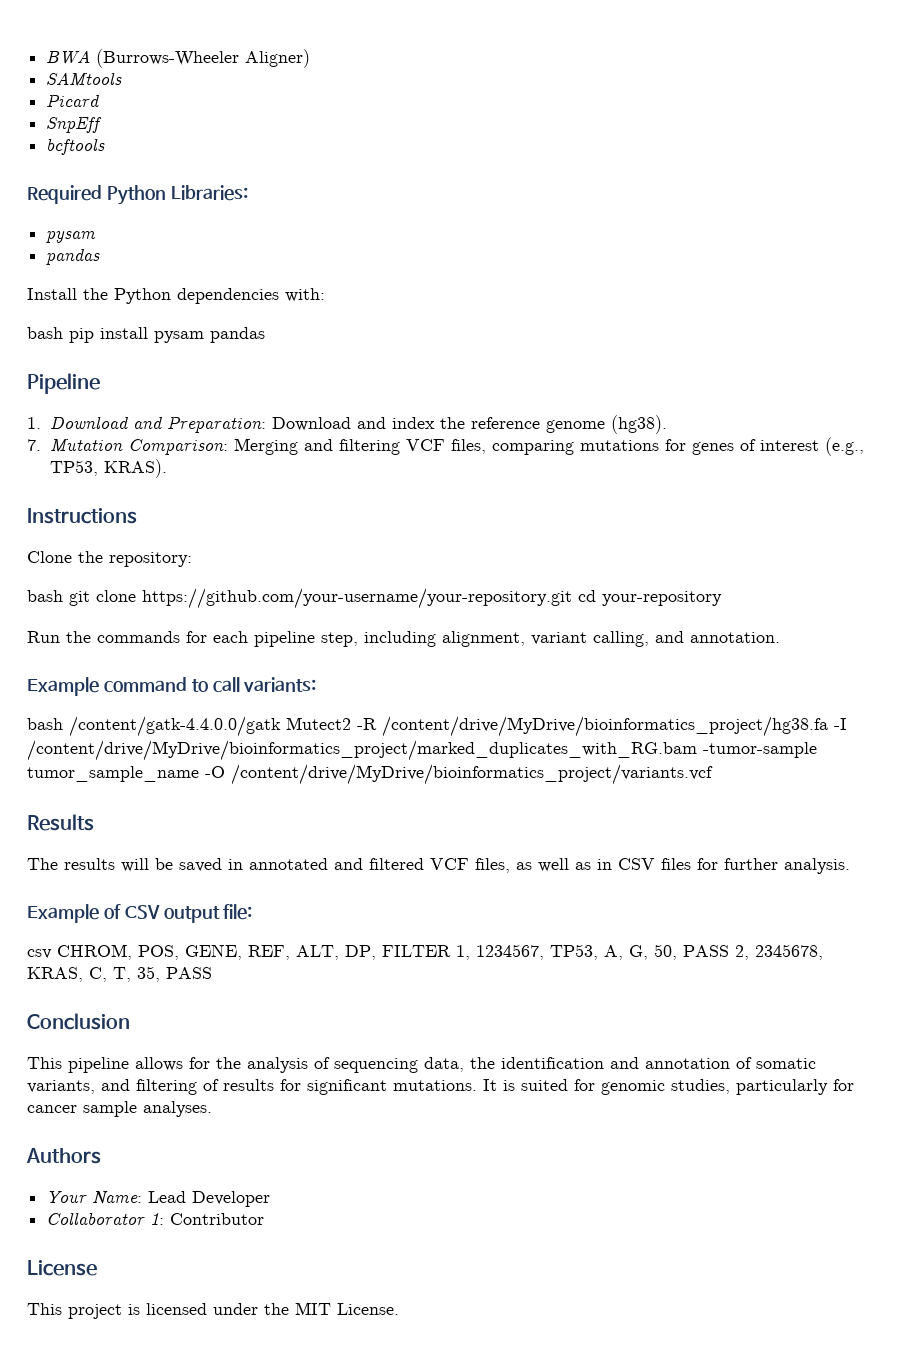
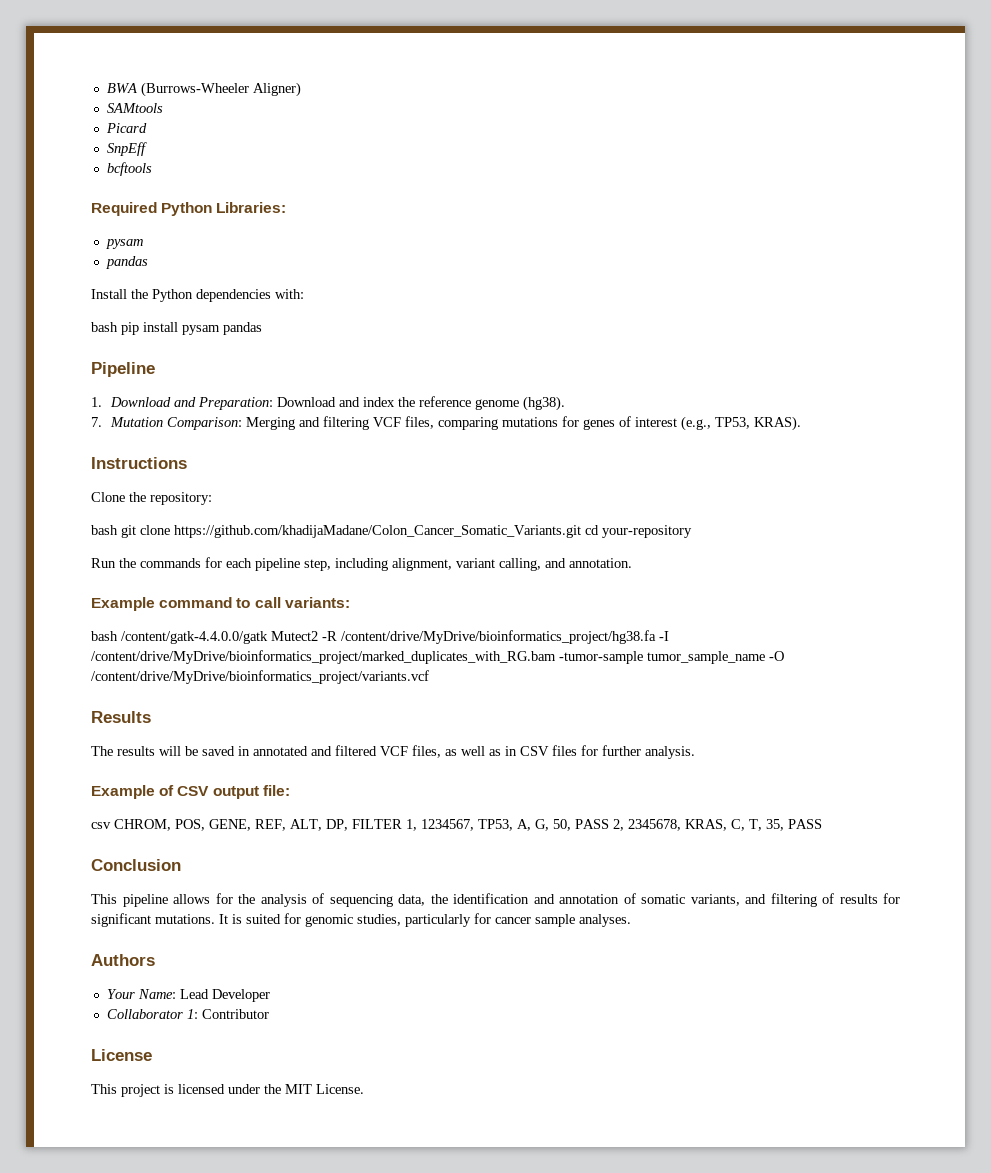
- bash git clone https://github.com/your-username/your-repository.git cd your-repository
+ bash git clone https://github.com/khadijaMadane/Colon_Cancer_Somatic_Variants.git cd your-repository

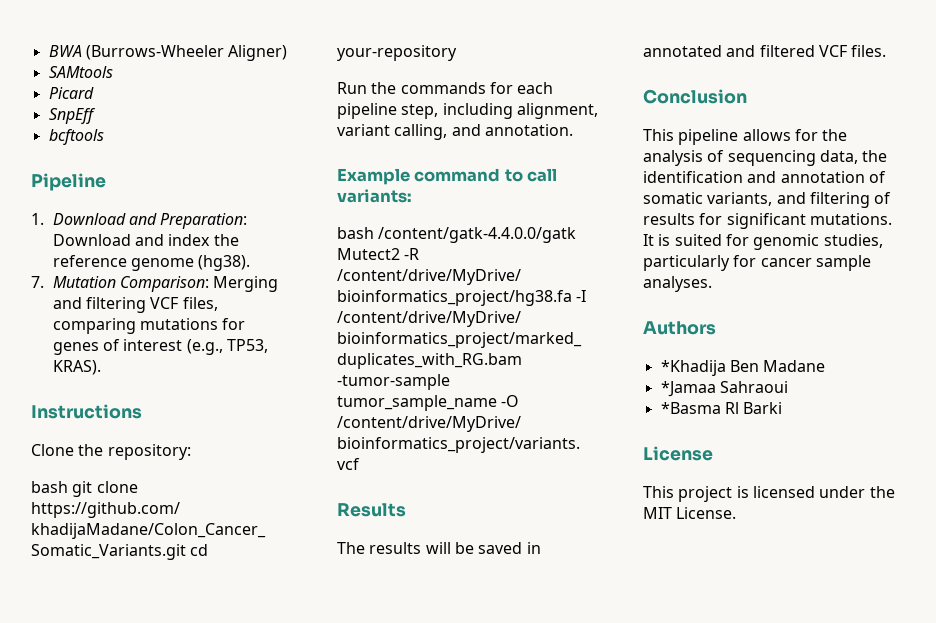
- Required Python Libraries:
- pysam
- pandas
- Install the Python dependencies with:
- bash pip install pysam pandas
- The results will be saved in annotated and filtered VCF files, as well as in CSV files for further analysis.
- Example of CSV output file:
- csv CHROM, POS, GENE, REF, ALT, DP, FILTER 1, 1234567, TP53, A, G, 50, PASS 2, 2345678, KRAS, C, T, 35, PASS
+ The results will be saved in annotated and filtered VCF files.
- Your Name: Lead Developer
- Collaborator 1: Contributor
+ *Khadija Ben Madane
+ *Jamaa Sahraoui
+ *Basma Rl Barki

